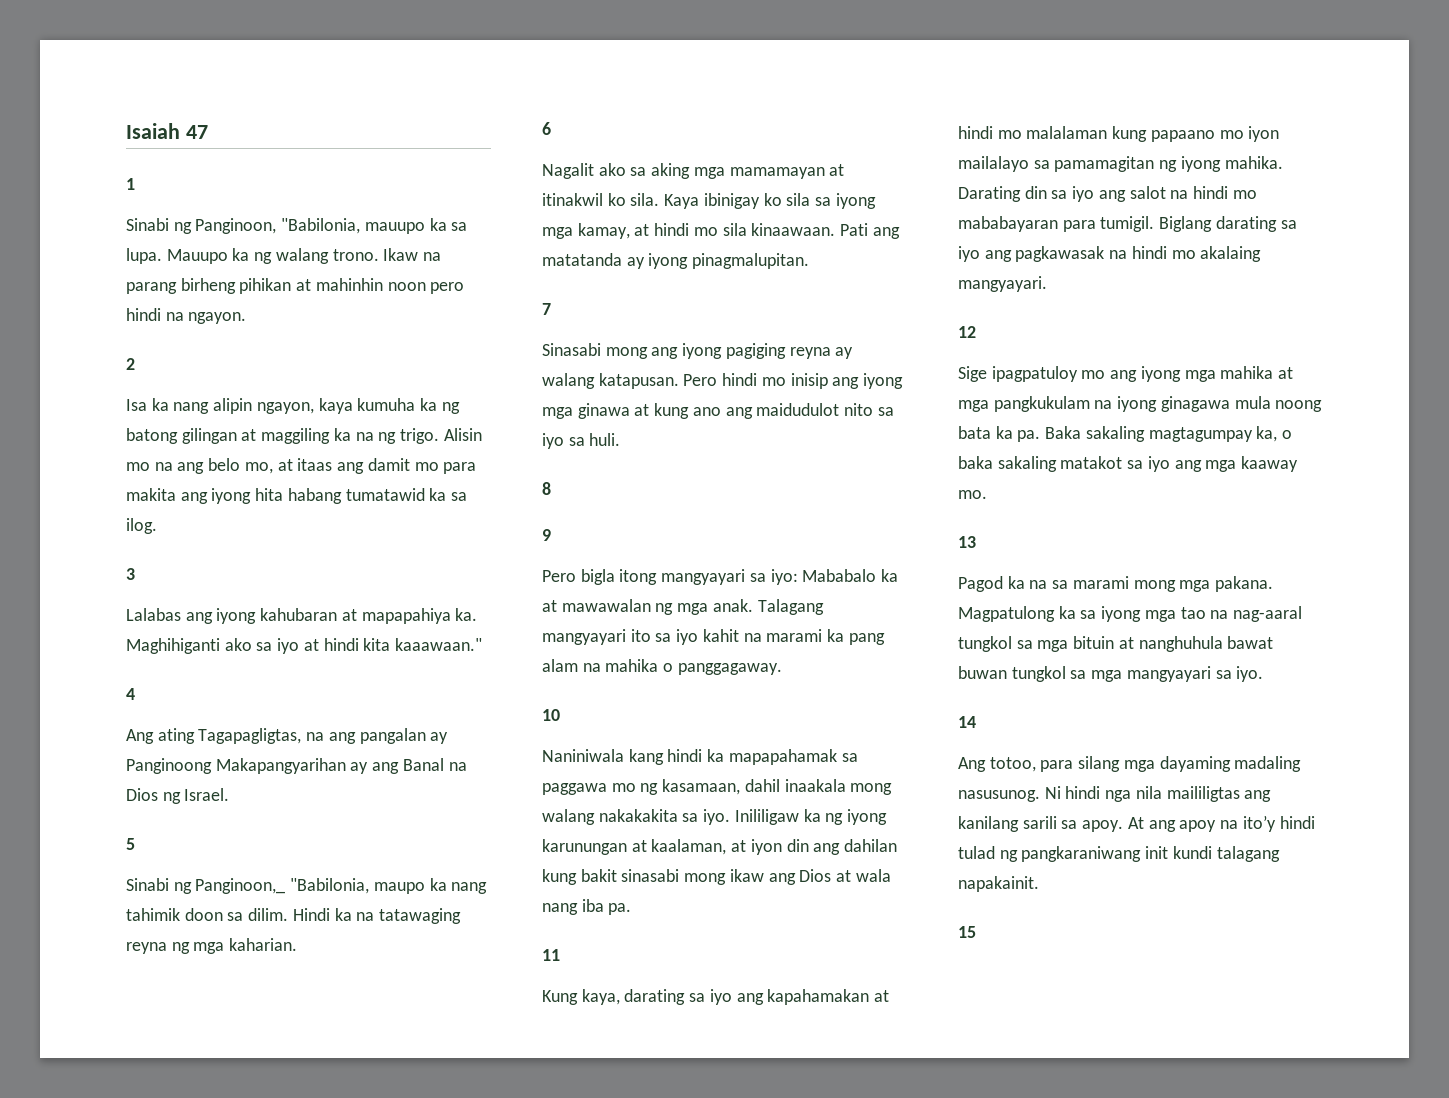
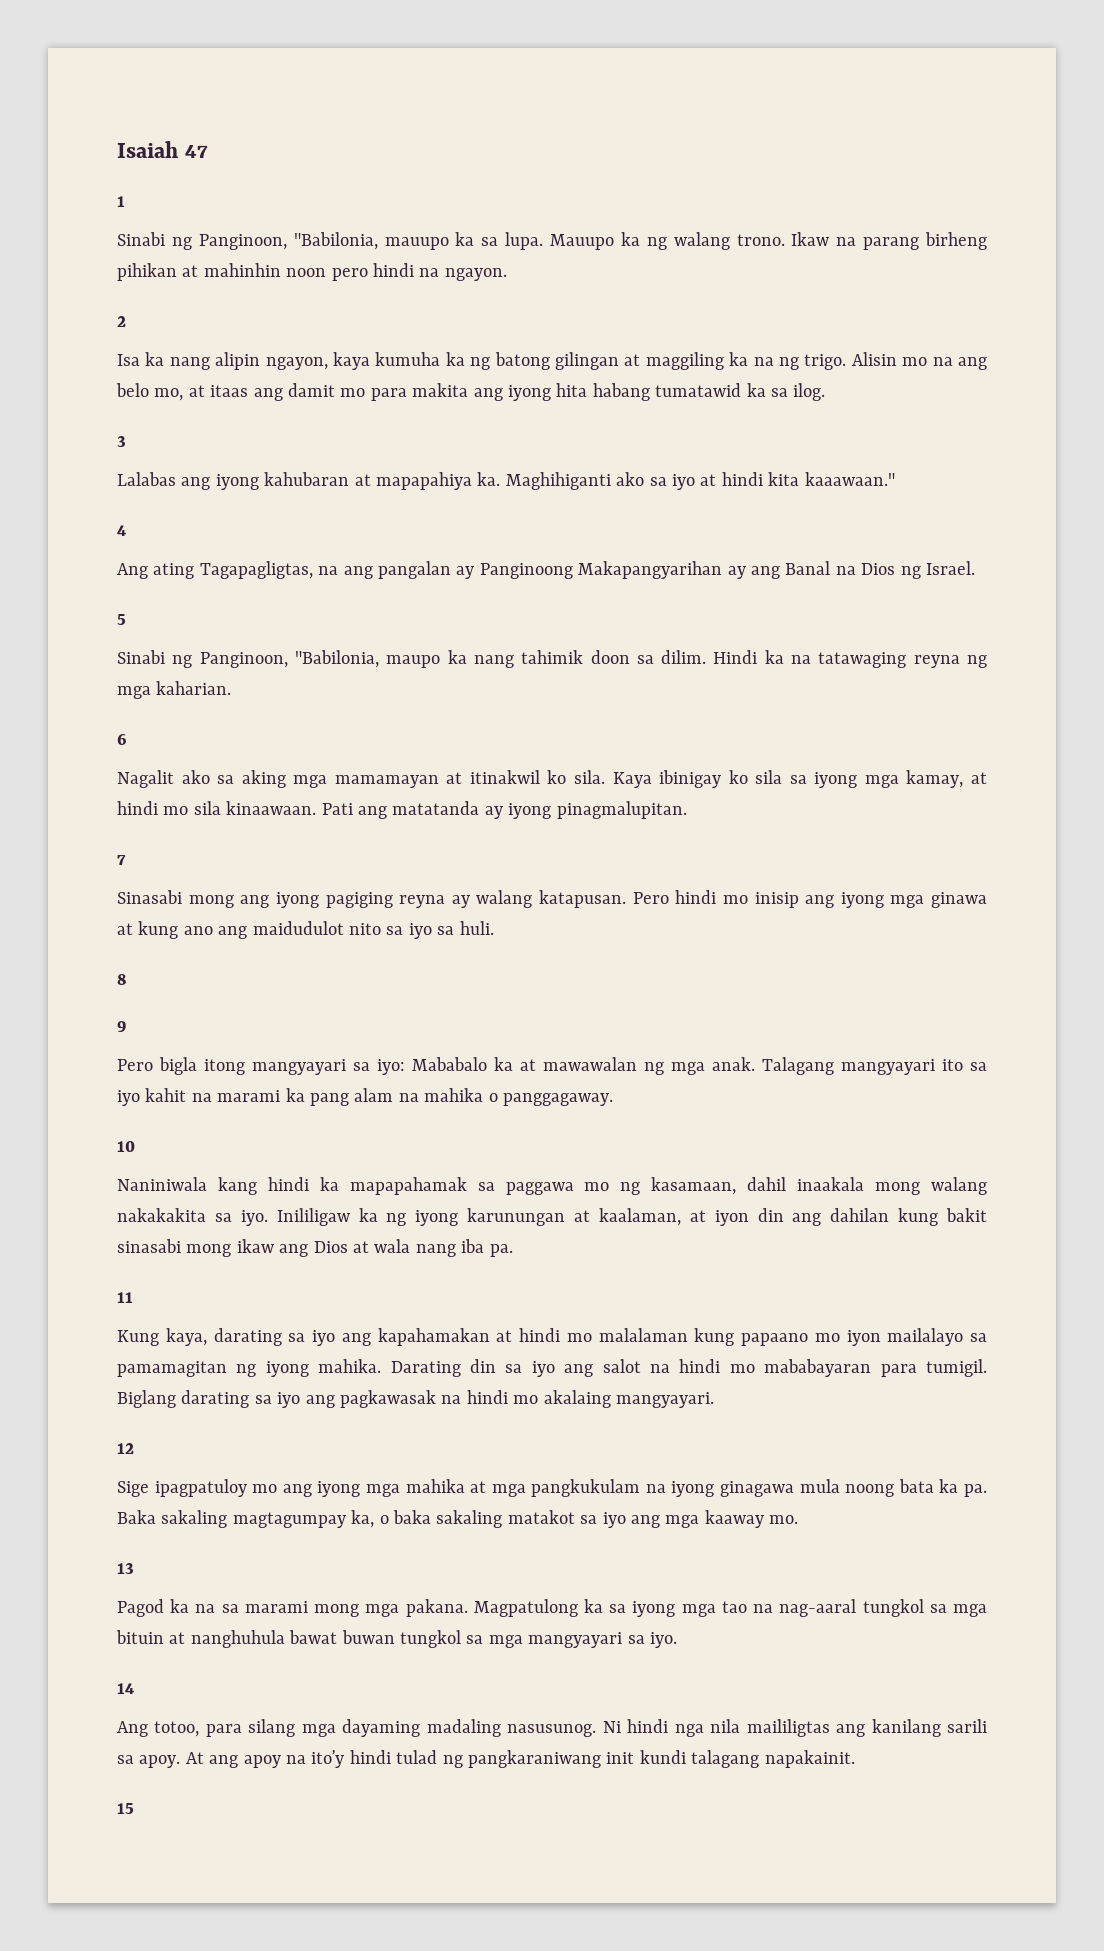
- Sinabi ng Panginoon,_ "Babilonia, maupo ka nang tahimik doon sa dilim.
+ Sinabi ng Panginoon, "Babilonia, maupo ka nang tahimik doon sa dilim.

